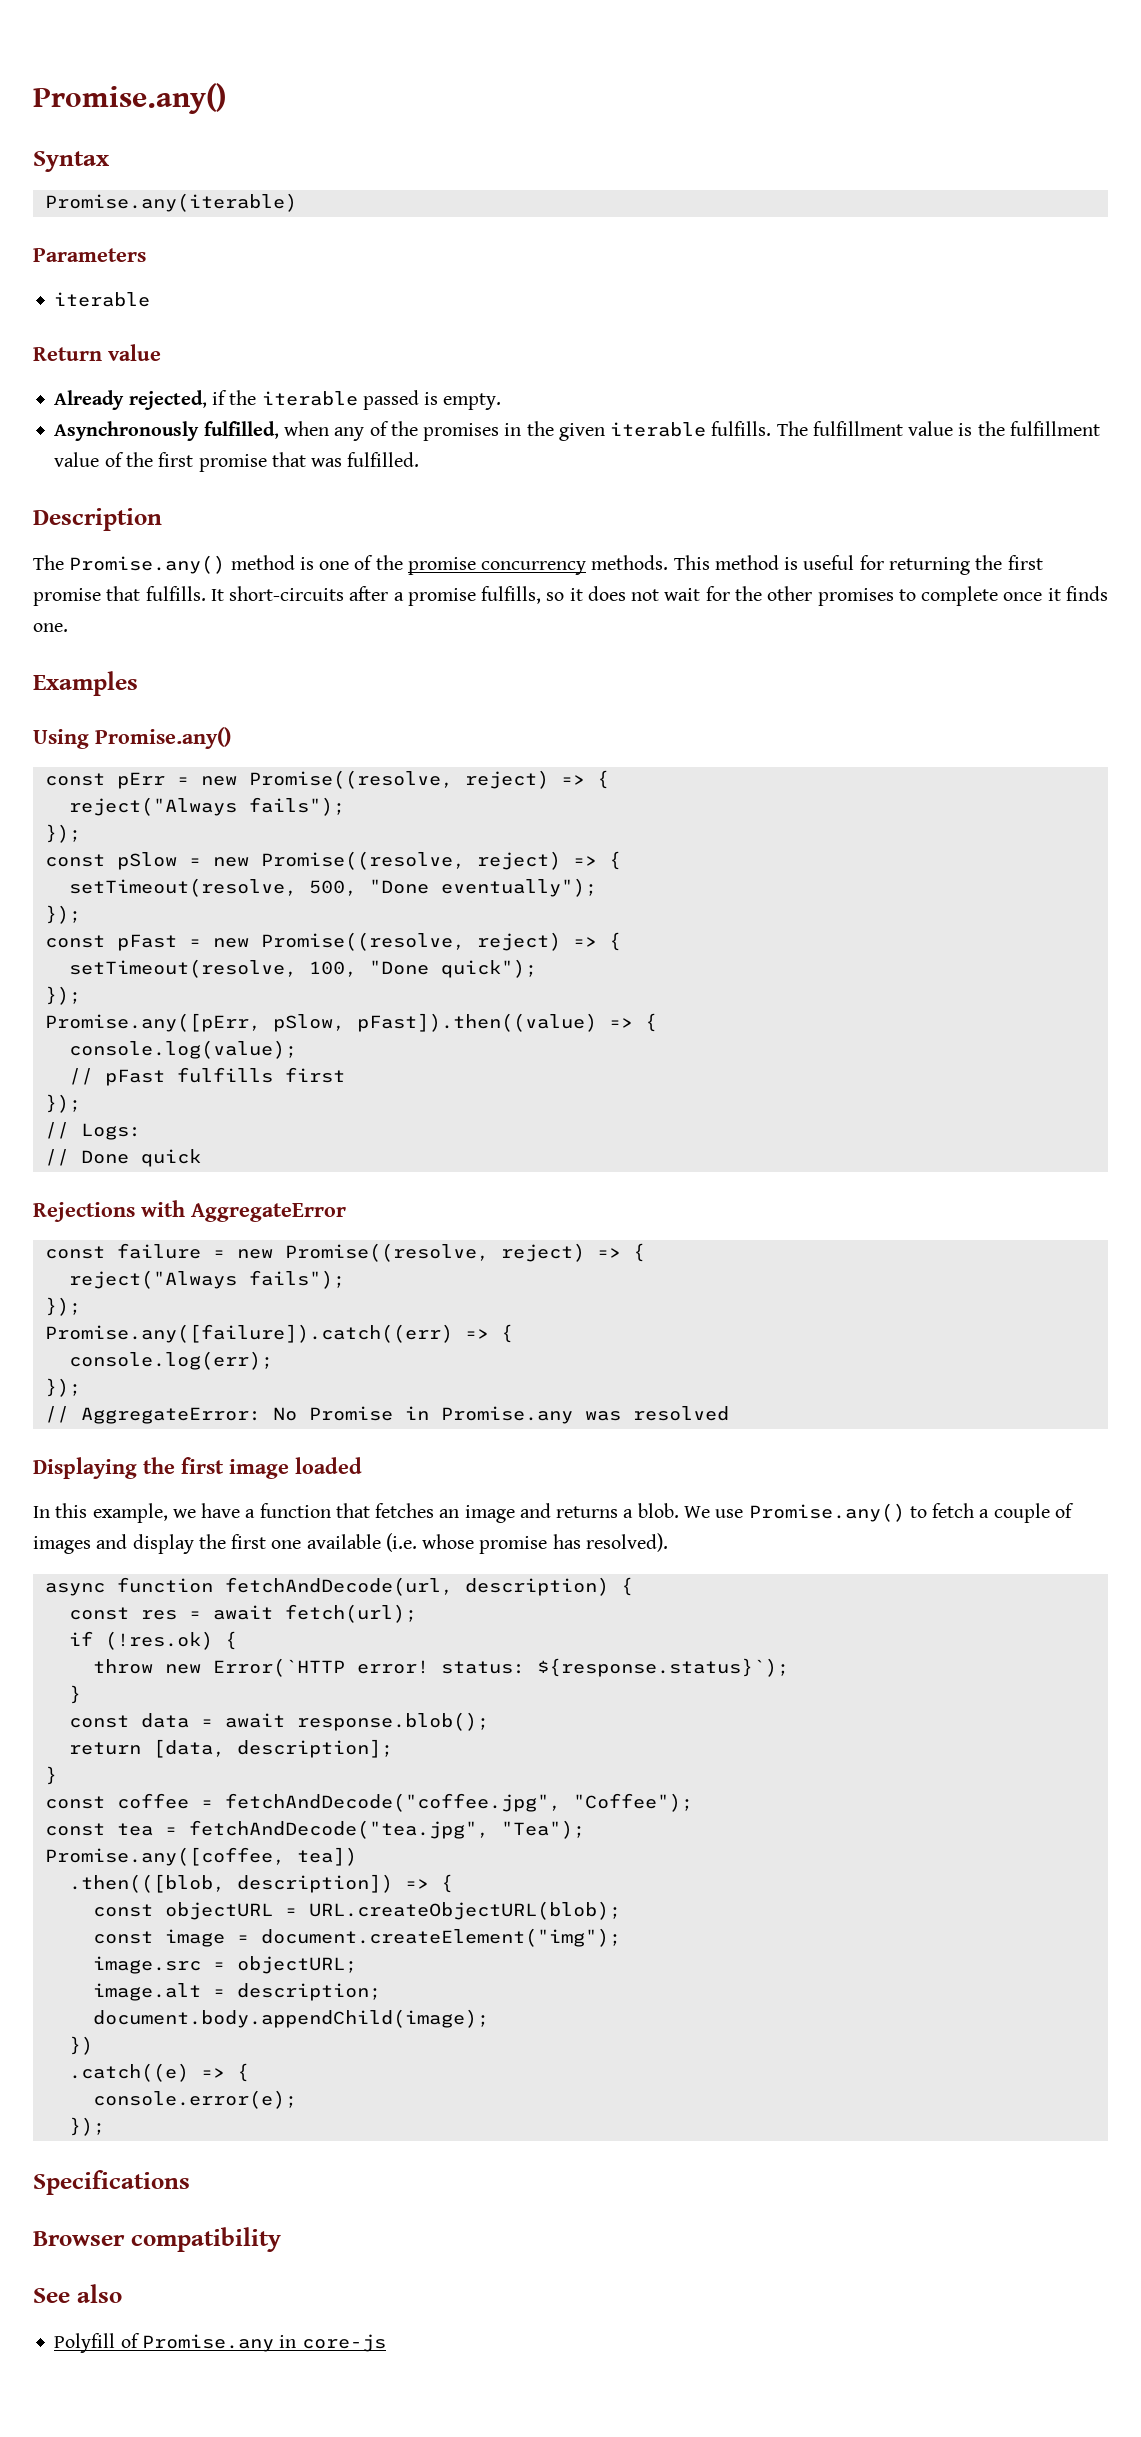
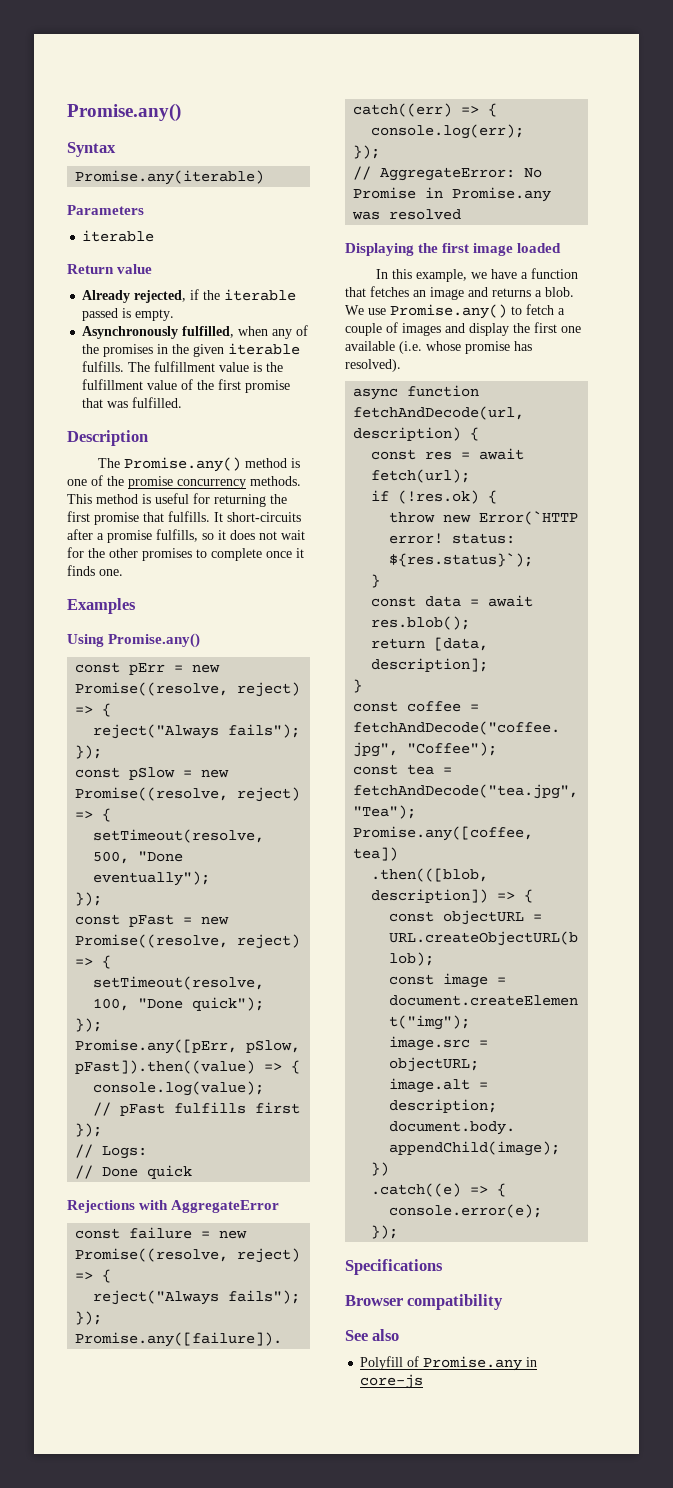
- throw new Error(`HTTP error! status: ${response.status}`);
+ throw new Error(`HTTP error! status: ${res.status}`);
- const data = await response.blob();
+ const data = await res.blob();

